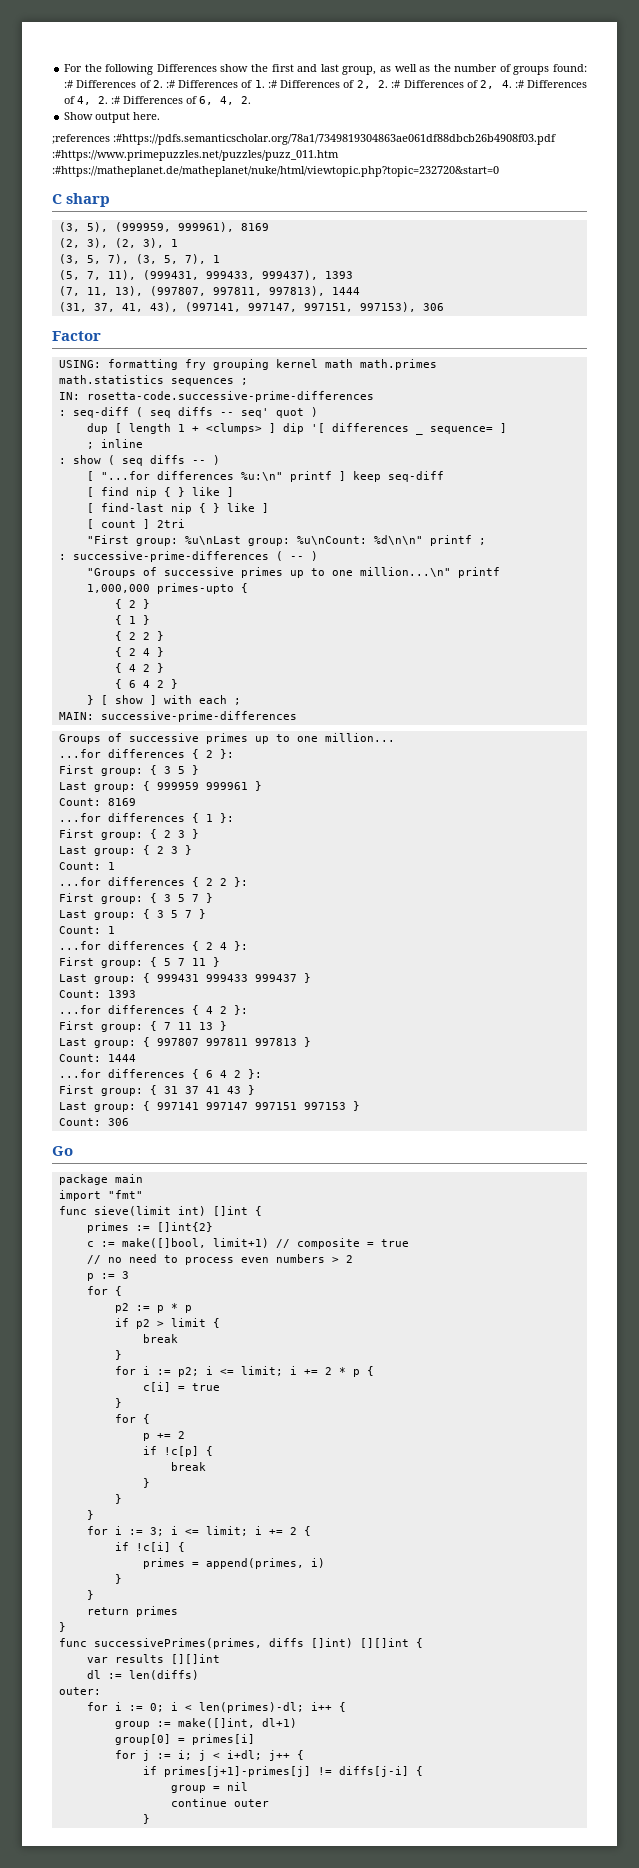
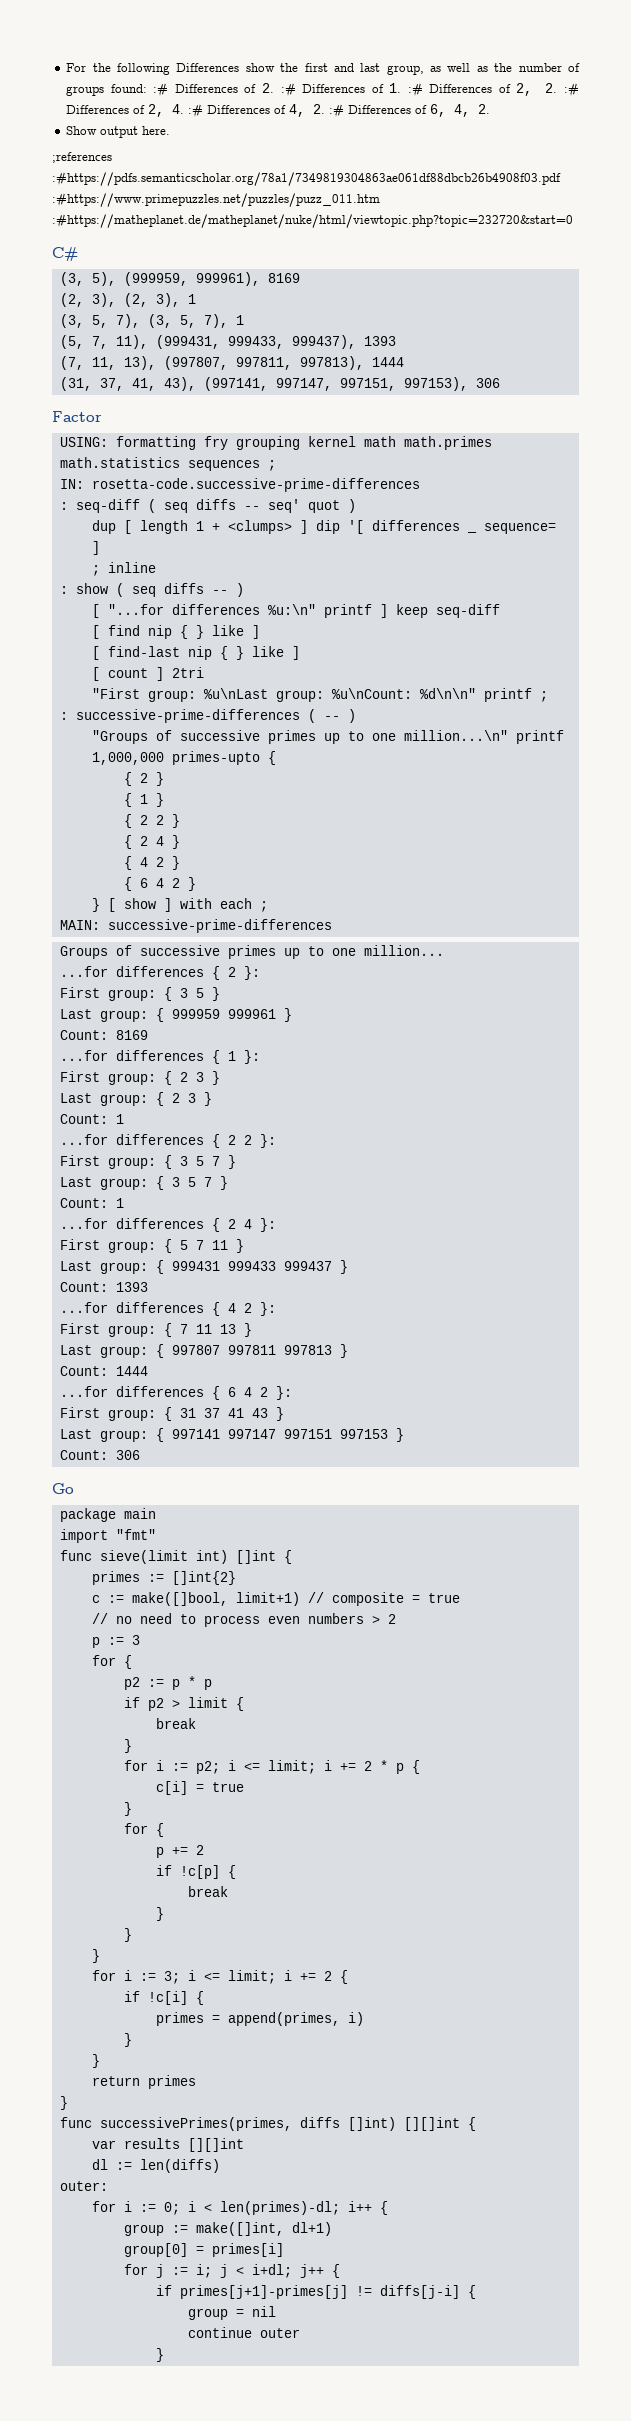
- C sharp
+ C#

